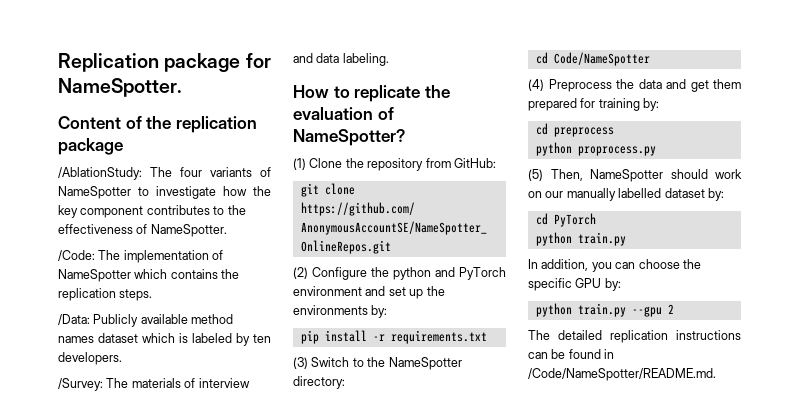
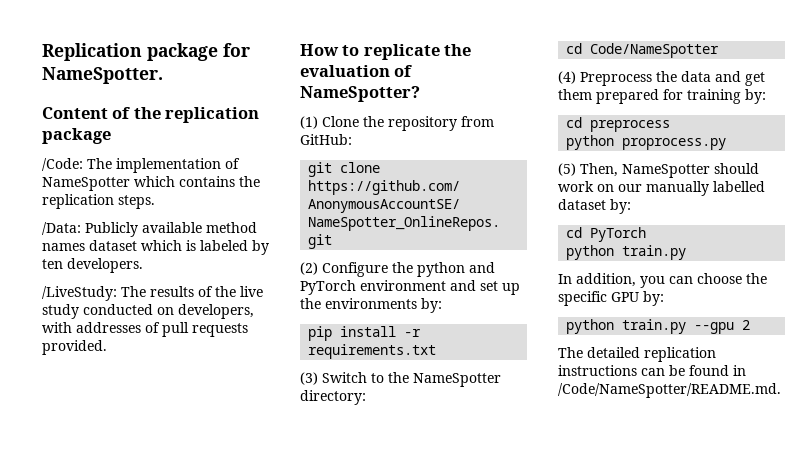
- /AblationStudy: The four variants of NameSpotter to investigate how the key component contributes to the effectiveness of NameSpotter.
- /Survey: The materials of interview and data labeling.
+ /LiveStudy: The results of the live study conducted on developers, with addresses of pull requests provided.

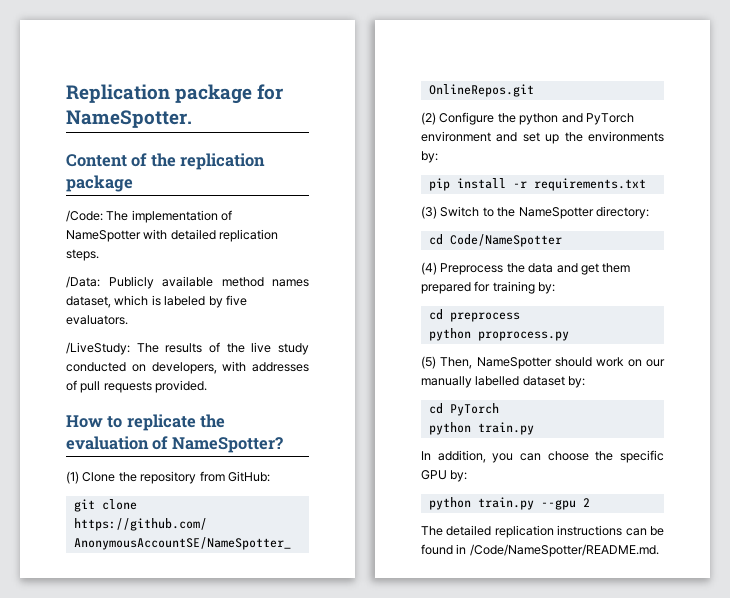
- /Code: The implementation of NameSpotter which contains the replication steps.
+ /Code: The implementation of NameSpotter with detailed replication steps.
- /Data: Publicly available method names dataset which is labeled by ten developers.
+ /Data: Publicly available method names dataset, which is labeled by five evaluators.

